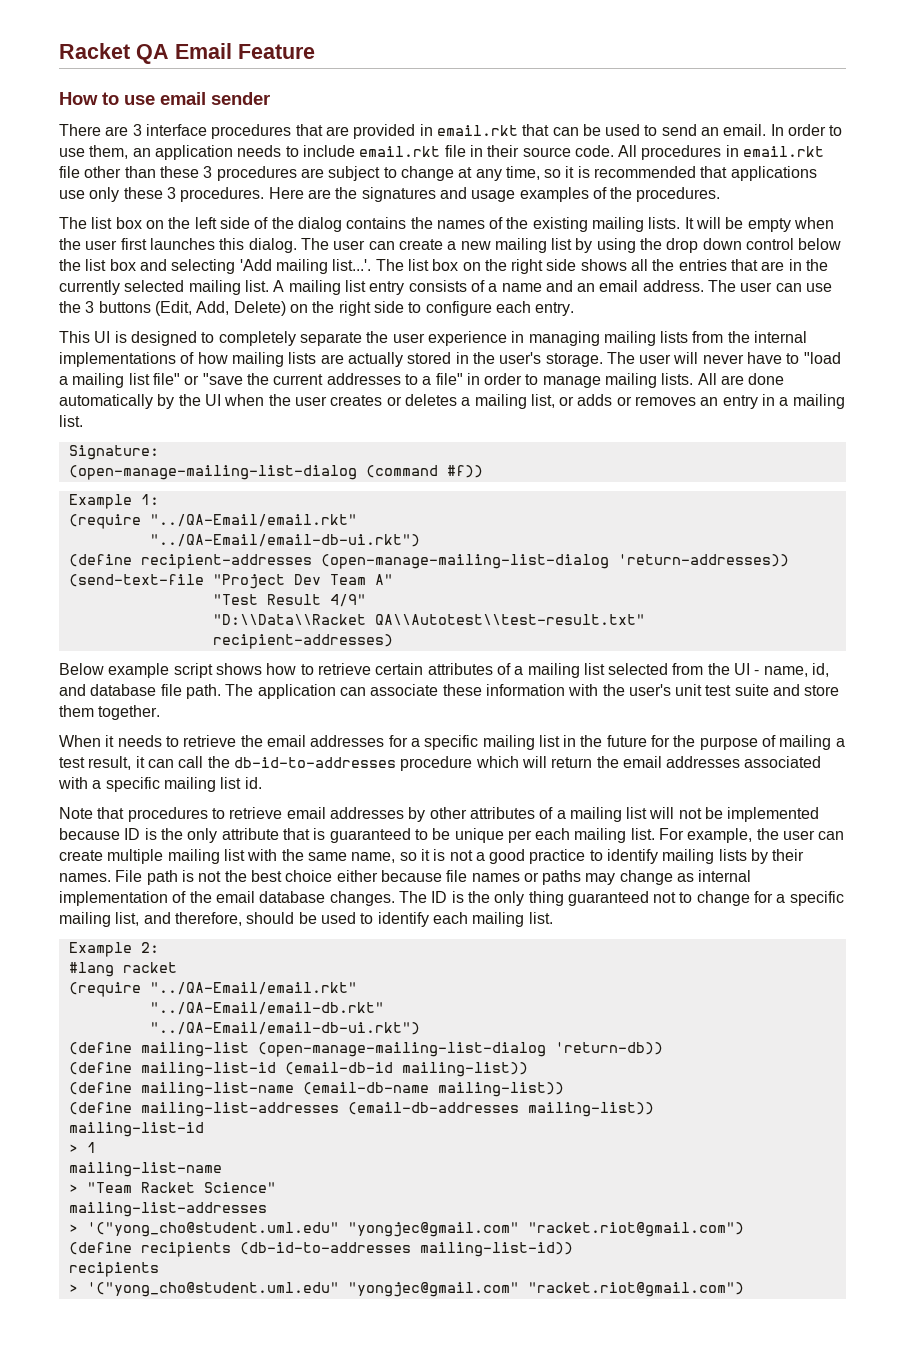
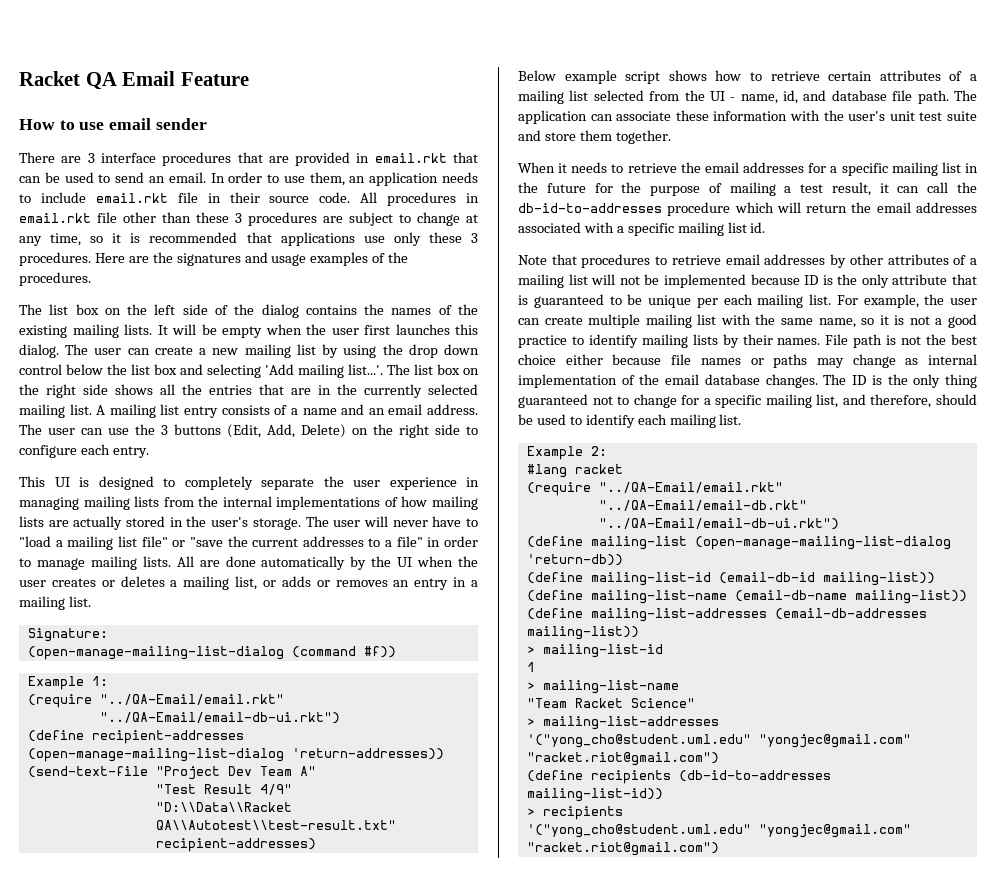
  (define mailing-list-addresses (email-db-addresses mailing-list))
- mailing-list-id
+ > mailing-list-id
- > 1
- mailing-list-name
+ 1
+ > mailing-list-name
- > "Team Racket Science"
- mailing-list-addresses
- > '("yong_cho@student.uml.edu" "yongjec@gmail.com" "racket.riot@gmail.com")
+ "Team Racket Science"
+ > mailing-list-addresses
+ '("yong_cho@student.uml.edu" "yongjec@gmail.com" "racket.riot@gmail.com")
  (define recipients (db-id-to-addresses mailing-list-id))
- recipients
- > '("yong_cho@student.uml.edu" "yongjec@gmail.com" "racket.riot@gmail.com")
+ > recipients
+ '("yong_cho@student.uml.edu" "yongjec@gmail.com" "racket.riot@gmail.com")

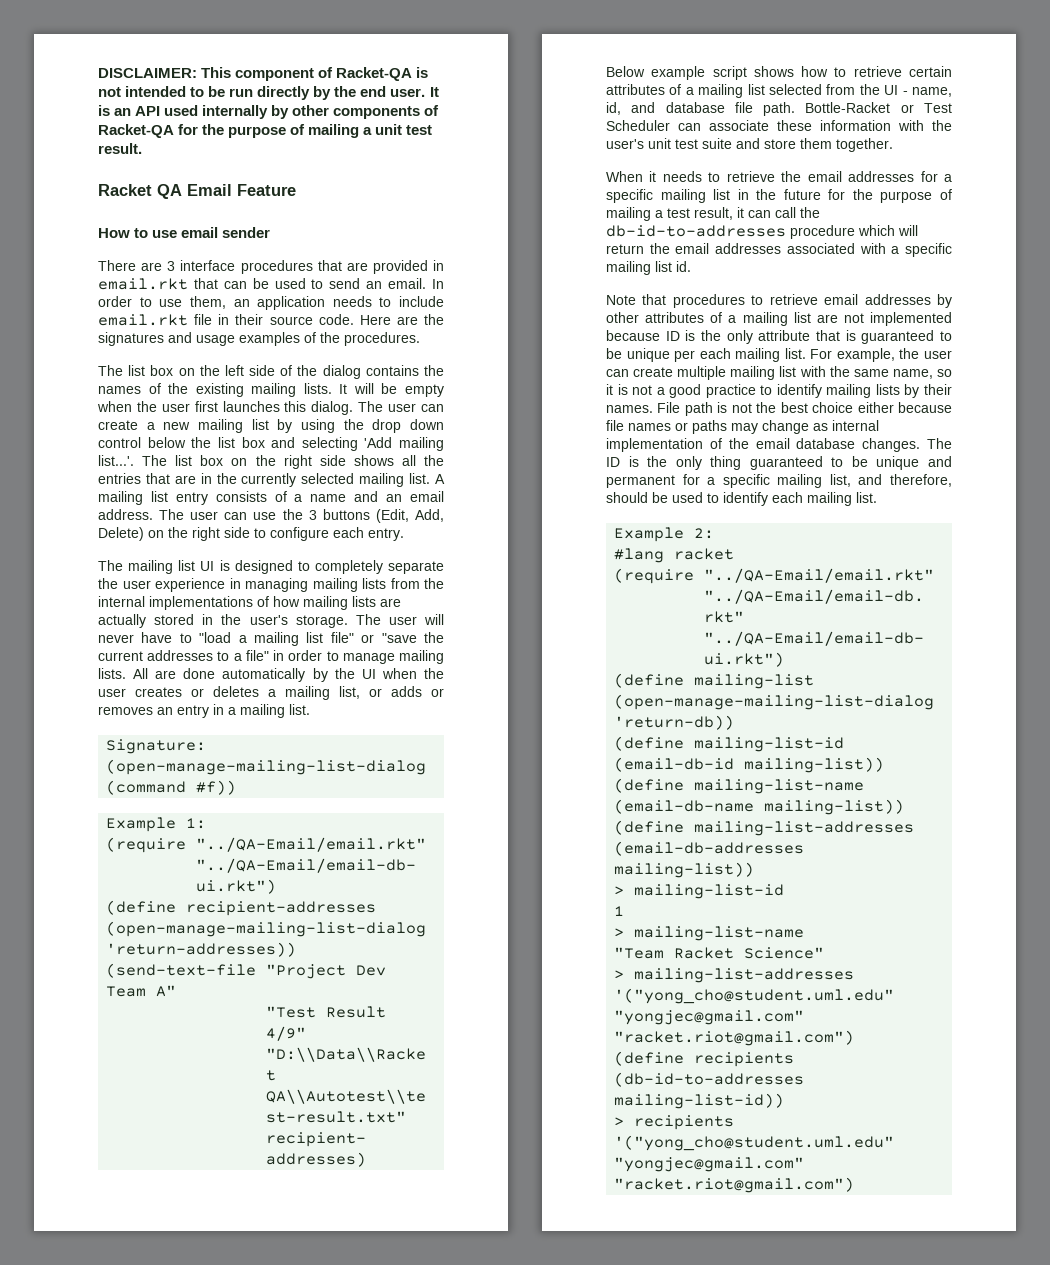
+ DISCLAIMER: This component of Racket-QA is not intended to be run directly by the end user. It is an API used internally by other components of Racket-QA for the purpose of mailing a unit test result.
- All procedures in email.rkt file other than these 3 procedures are subject to change at any time, so it is recommended that applications use only these 3 procedures.
- This UI is designed to completely separate the user experience in managing mailing lists from the internal implementations of how mailing lists are actually stored in the user's storage.
+ The mailing list UI is designed to completely separate the user experience in managing mailing lists from the internal implementations of how mailing lists are actually stored in the user's storage.
- The application can associate these information with the user's unit test suite and store them together.
+ Bottle-Racket or Test Scheduler can associate these information with the user's unit test suite and store them together.
- Note that procedures to retrieve email addresses by other attributes of a mailing list will not be implemented because ID is the only attribute that is guaranteed to be unique per each mailing list.
+ Note that procedures to retrieve email addresses by other attributes of a mailing list are not implemented because ID is the only attribute that is guaranteed to be unique per each mailing list.
- The ID is the only thing guaranteed not to change for a specific mailing list, and therefore, should be used to identify each mailing list.
+ The ID is the only thing guaranteed to be unique and permanent for a specific mailing list, and therefore, should be used to identify each mailing list.

